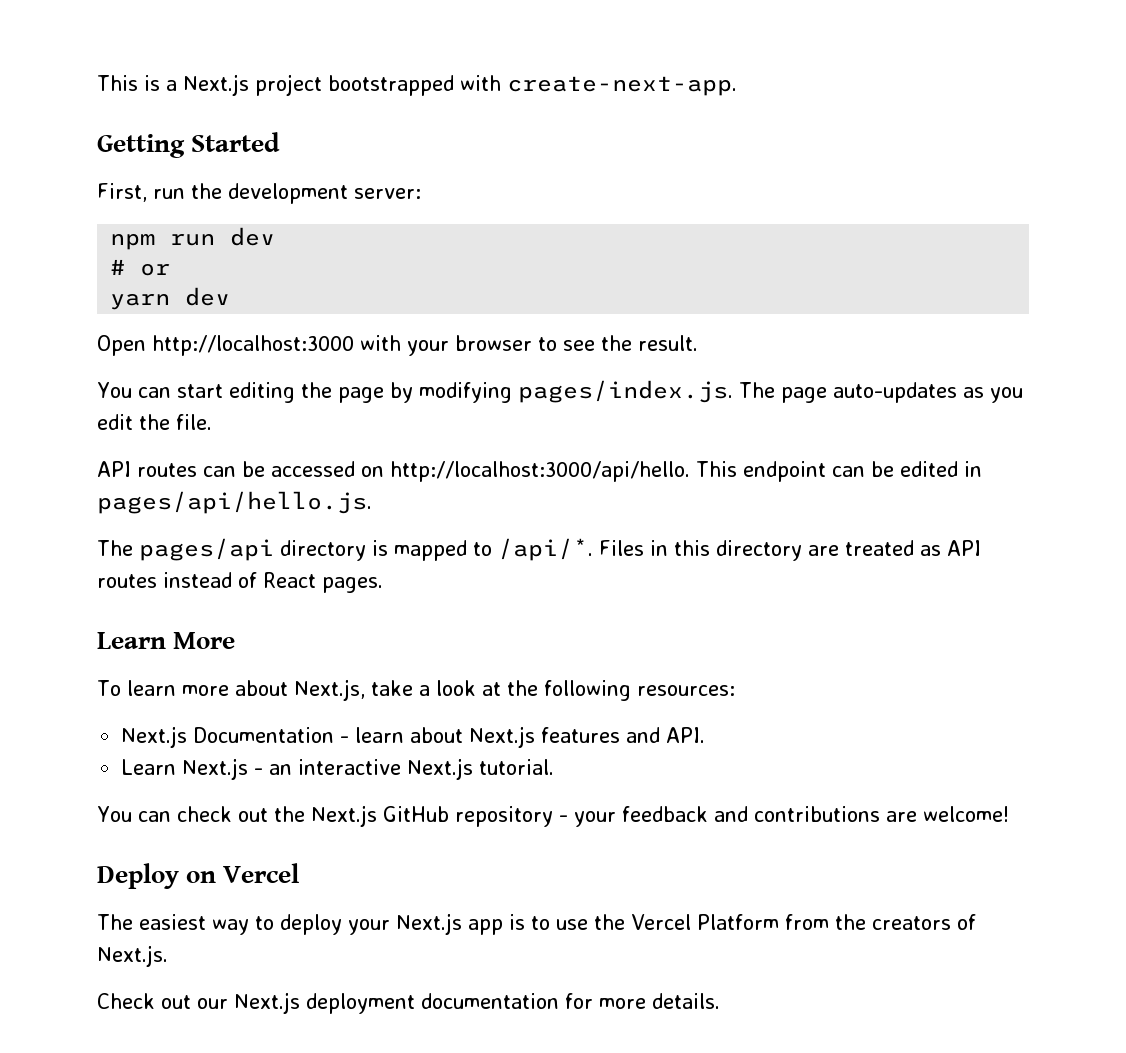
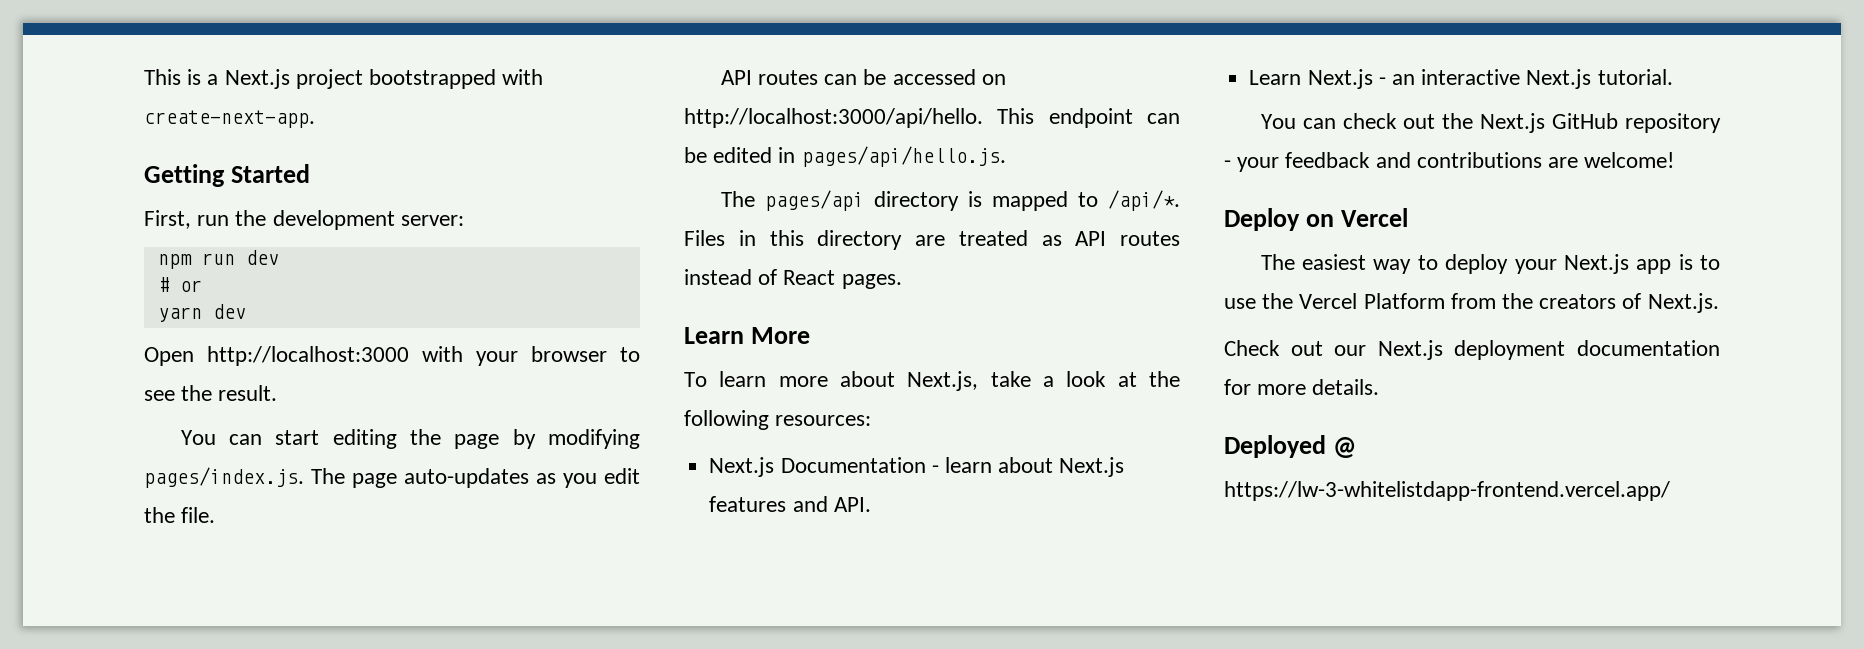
+ Deployed @
+ https://lw-3-whitelistdapp-frontend.vercel.app/

